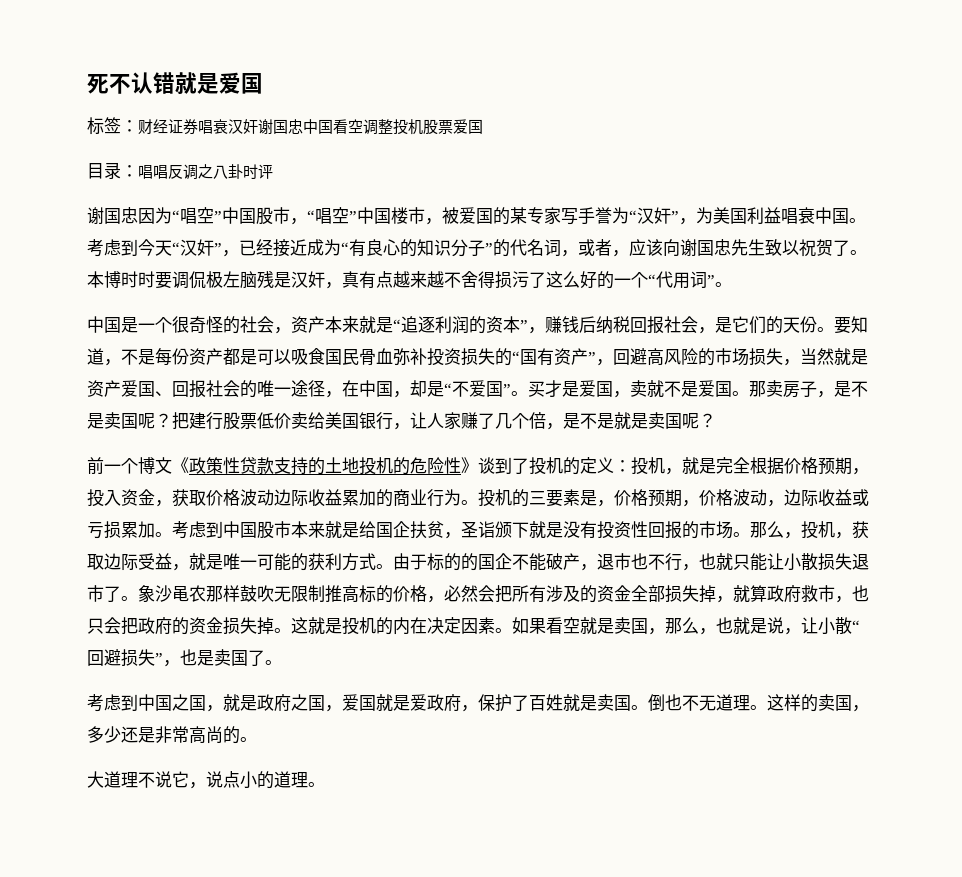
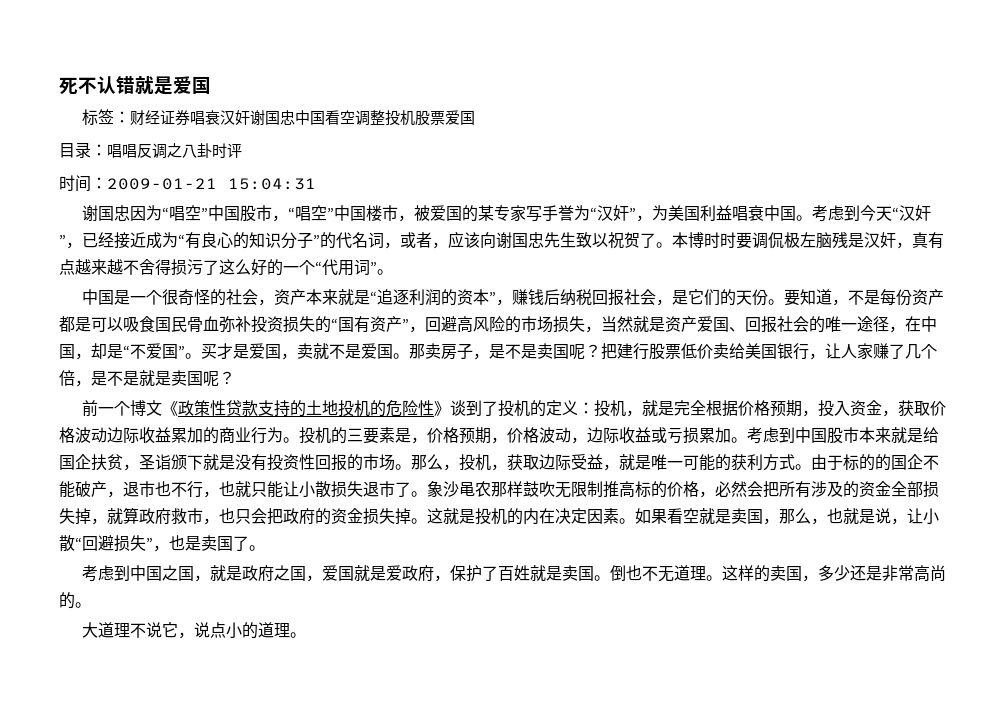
+ 时间：2009-01-21 15:04:31

